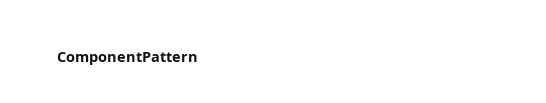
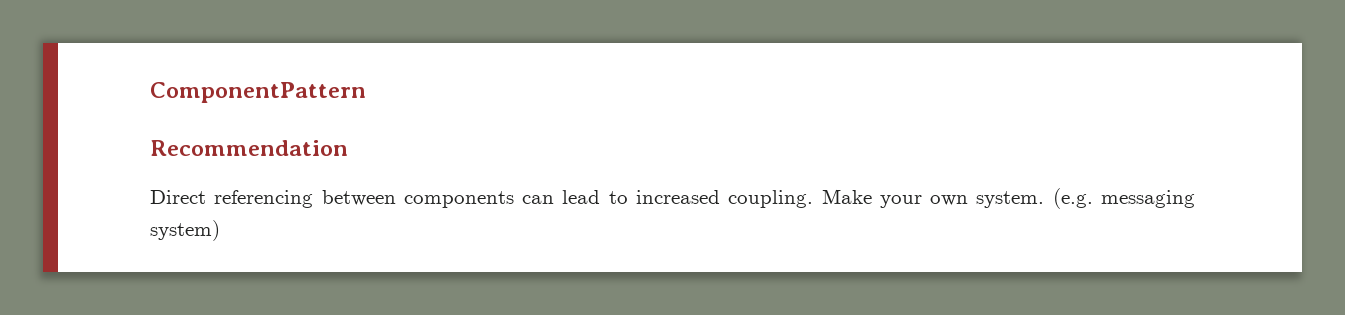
+ Recommendation
+ Direct referencing between components can lead to increased coupling. Make your own system. (e.g. messaging system)

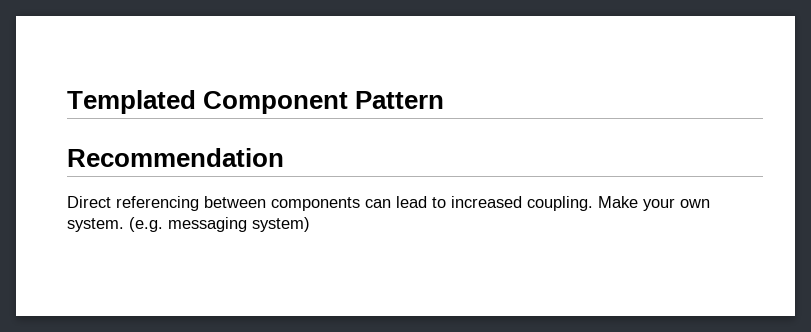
- ComponentPattern
+ Templated Component Pattern

